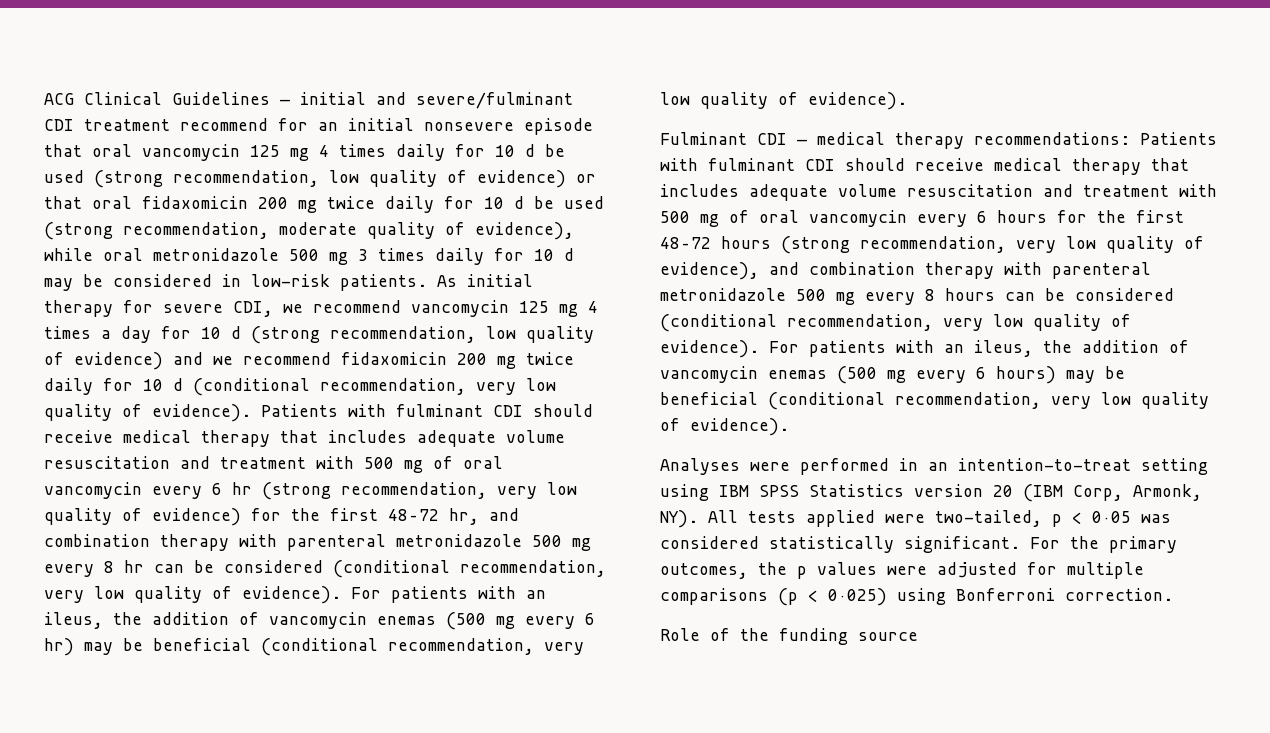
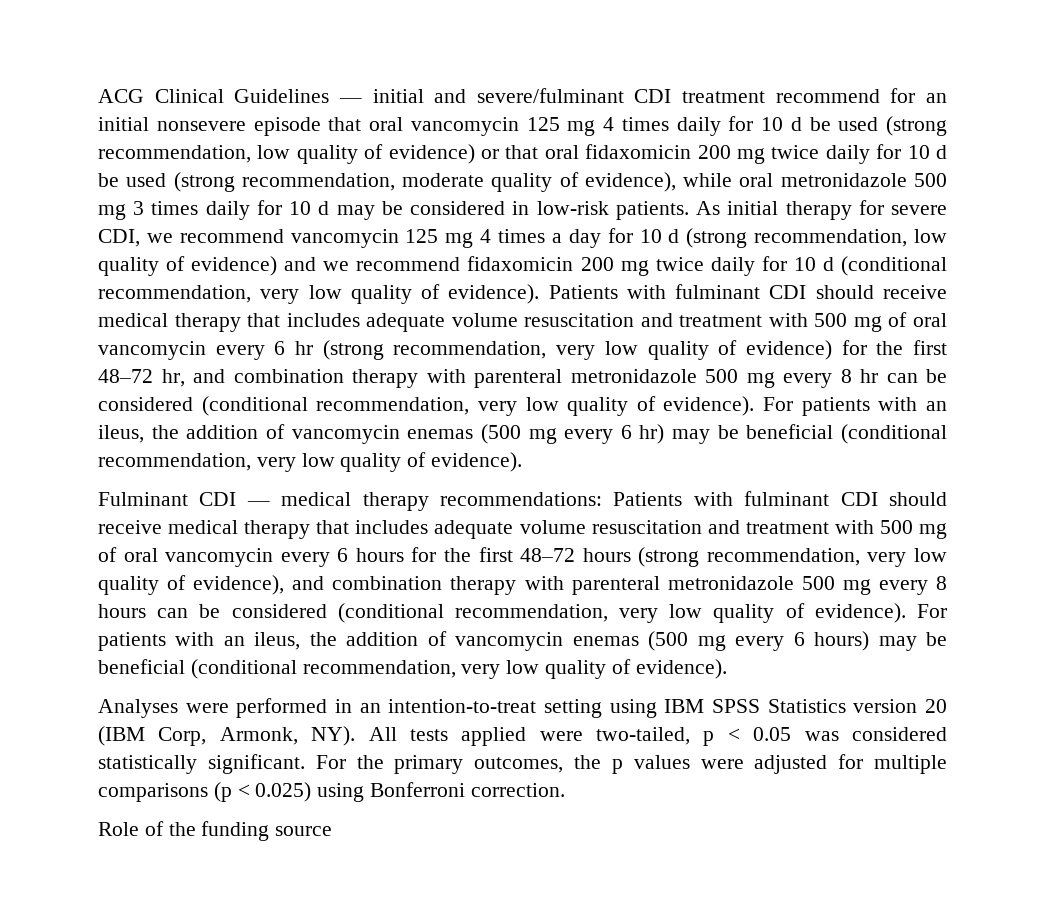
- Analyses were performed in an intention-to-treat setting using IBM SPSS Statistics version 20 (IBM Corp, Armonk, NY). All tests applied were two-tailed, p < 0·05 was considered statistically significant.
+ Analyses were performed in an intention-to-treat setting using IBM SPSS Statistics version 20 (IBM Corp, Armonk, NY). All tests applied were two-tailed, p < 0.05 was considered statistically significant.
- For the primary outcomes, the p values were adjusted for multiple comparisons (p < 0·025) using Bonferroni correction.
+ For the primary outcomes, the p values were adjusted for multiple comparisons (p < 0.025) using Bonferroni correction.

